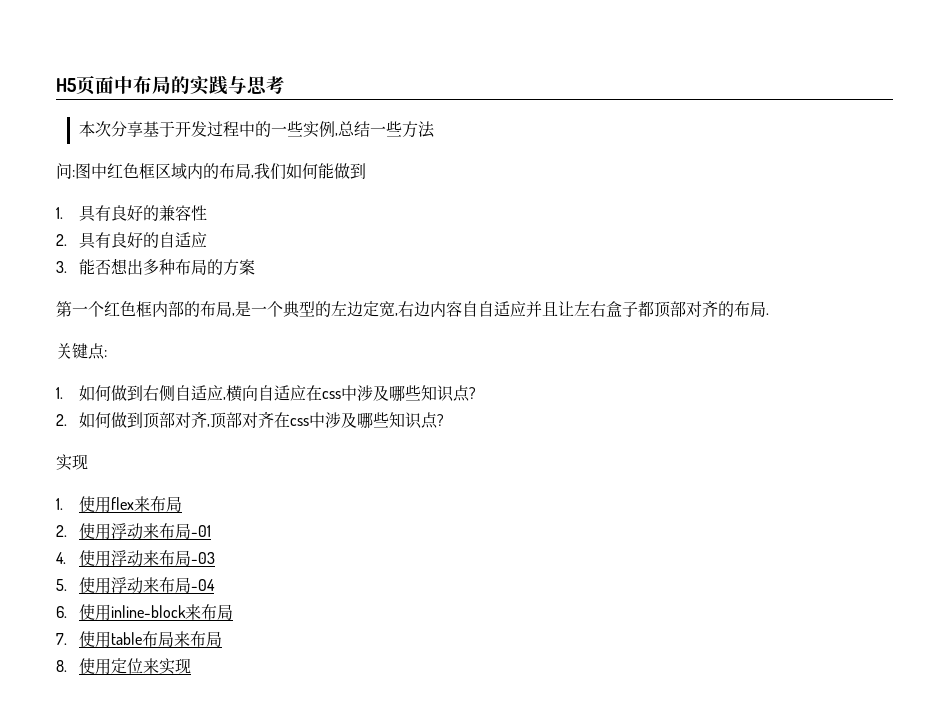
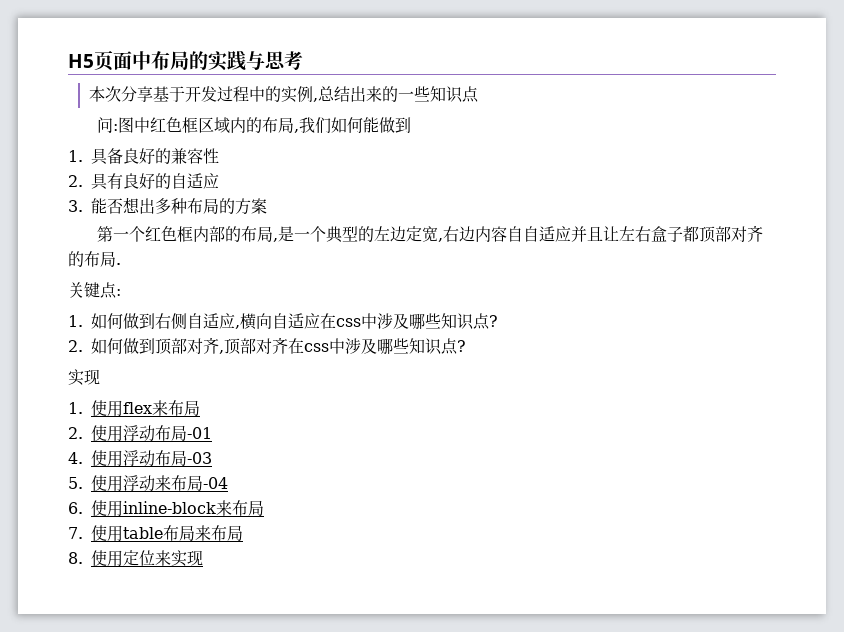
- 本次分享基于开发过程中的一些实例,总结一些方法
+ 本次分享基于开发过程中的实例,总结出来的一些知识点
- 1.具有良好的兼容性
+ 1.具备良好的兼容性
- 2.使用浮动来布局-01
+ 2.使用浮动布局-01
- 4.使用浮动来布局-03
+ 4.使用浮动布局-03

